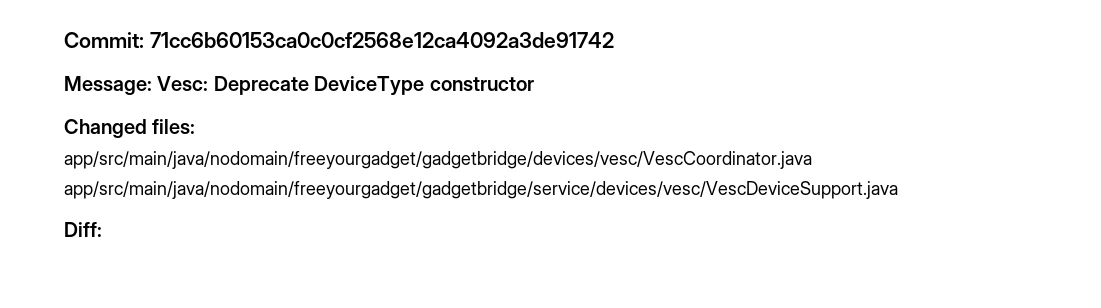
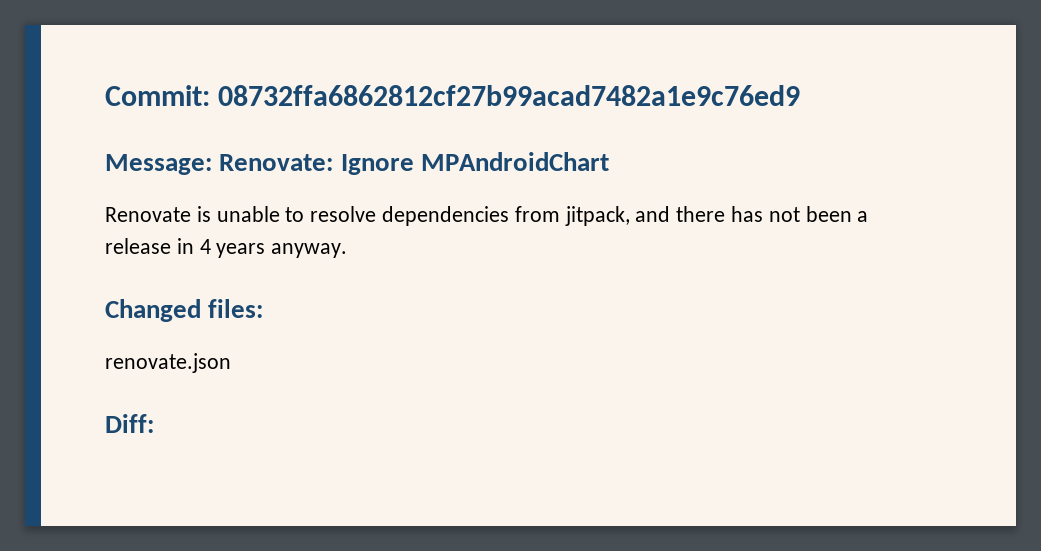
- Commit: 71cc6b60153ca0c0cf2568e12ca4092a3de91742
+ Commit: 08732ffa6862812cf27b99acad7482a1e9c76ed9
- Message: Vesc: Deprecate DeviceType constructor
+ Message: Renovate: Ignore MPAndroidChart
+ Renovate is unable to resolve dependencies from jitpack, and there has not been a release in 4 years anyway.
- app/src/main/java/nodomain/freeyourgadget/gadgetbridge/devices/vesc/VescCoordinator.java
- app/src/main/java/nodomain/freeyourgadget/gadgetbridge/service/devices/vesc/VescDeviceSupport.java
+ renovate.json

